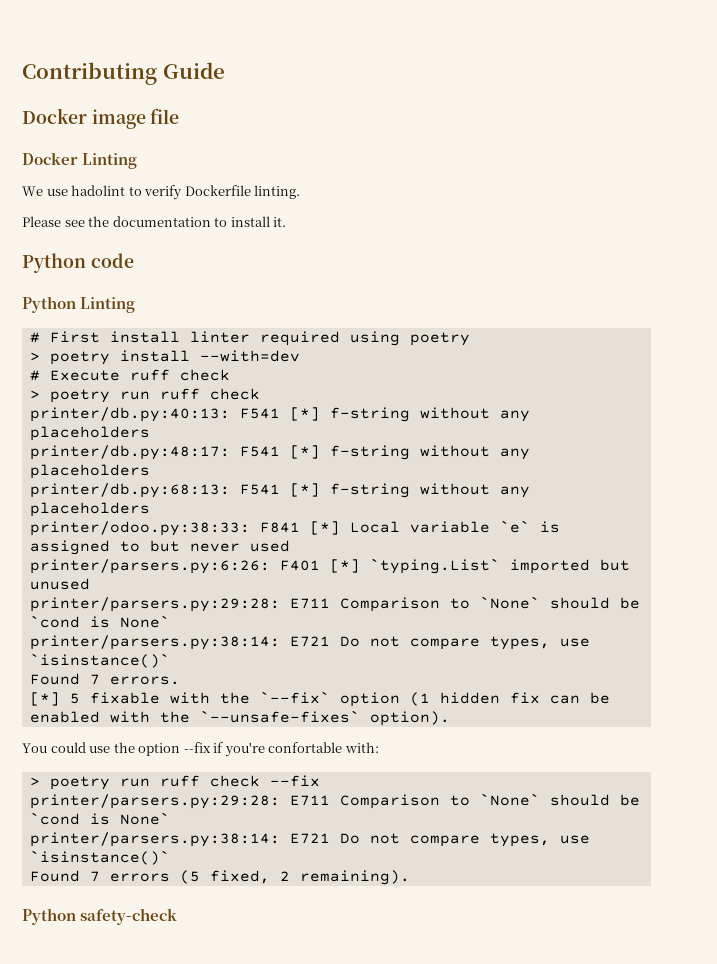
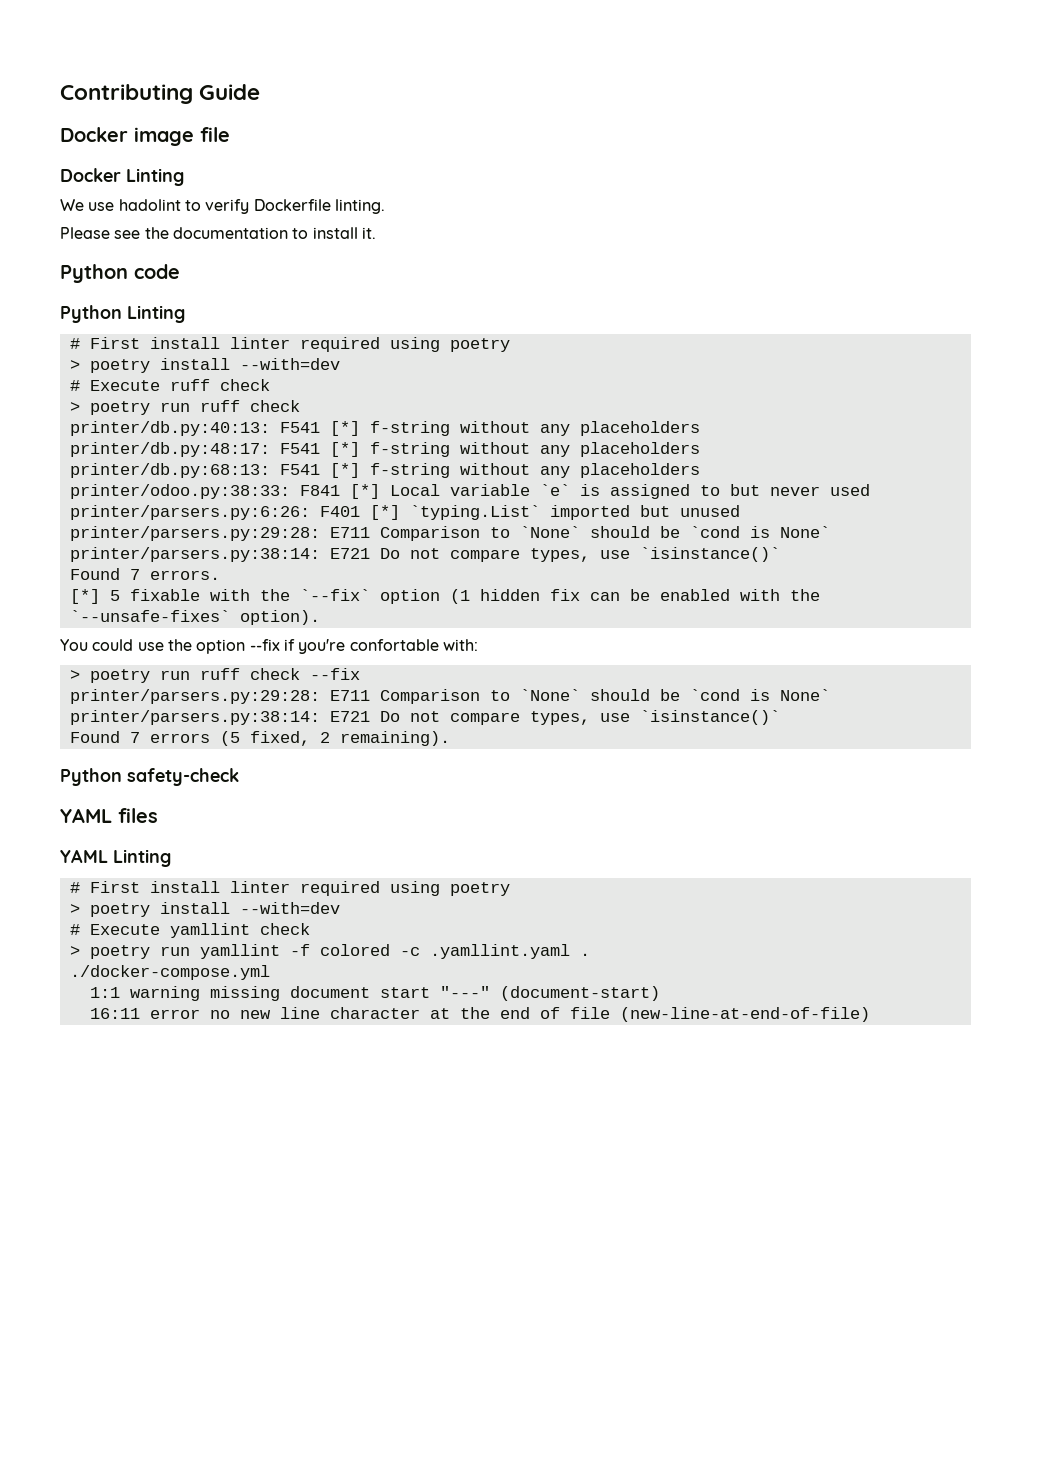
+ YAML files
+ YAML Linting
+ # First install linter required using poetry
+ > poetry install --with=dev
+ # Execute yamllint check
+ > poetry run yamllint -f colored -c .yamllint.yaml .
+ ./docker-compose.yml
+ 1:1 warning missing document start "---" (document-start)
+ 16:11 error no new line character at the end of file (new-line-at-end-of-file)

